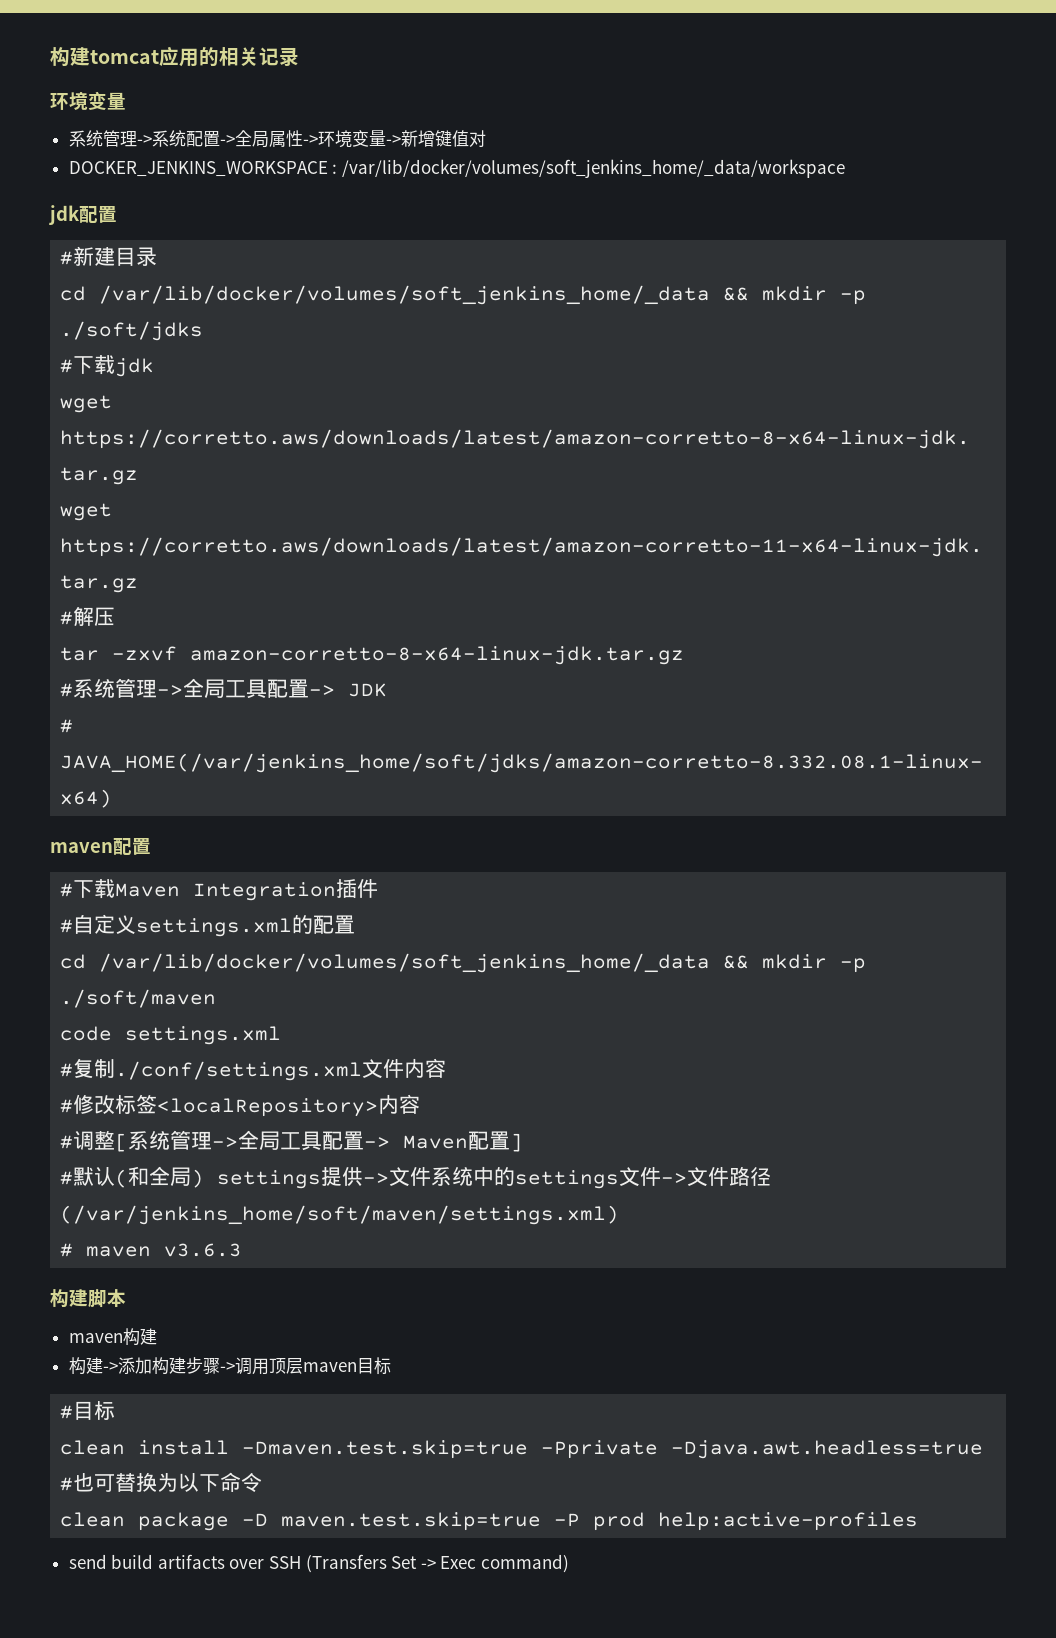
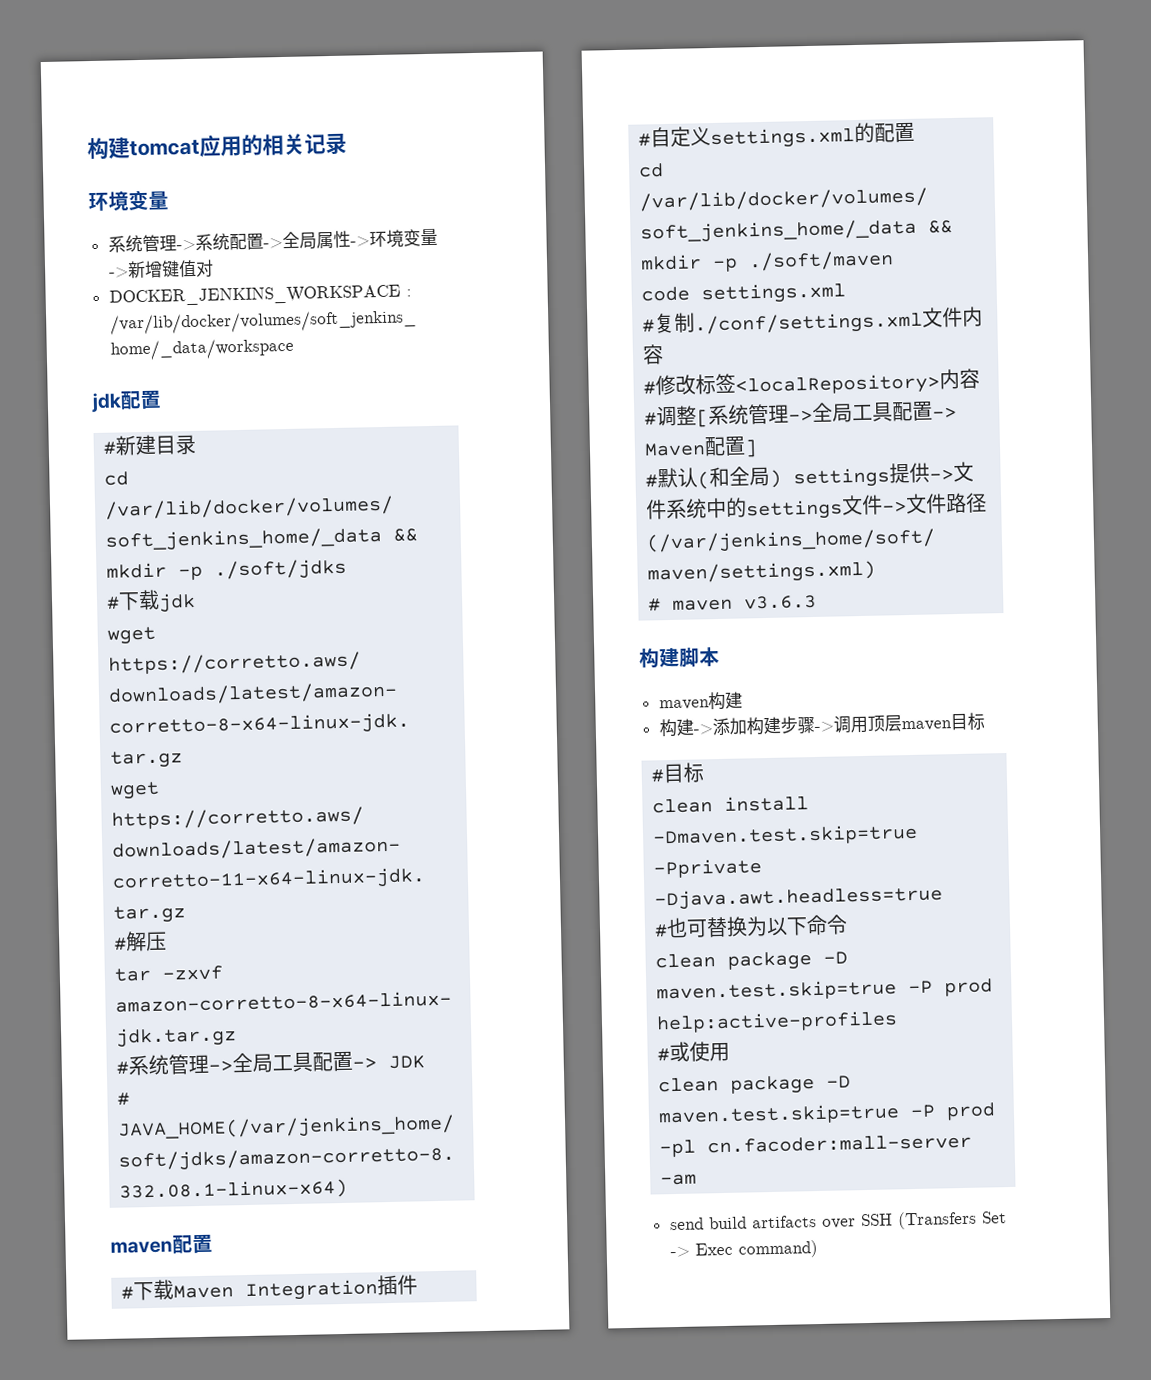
+ #或使用
+ clean package -D maven.test.skip=true -P prod -pl cn.facoder:mall-server -am

